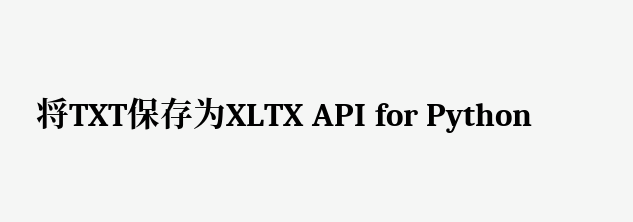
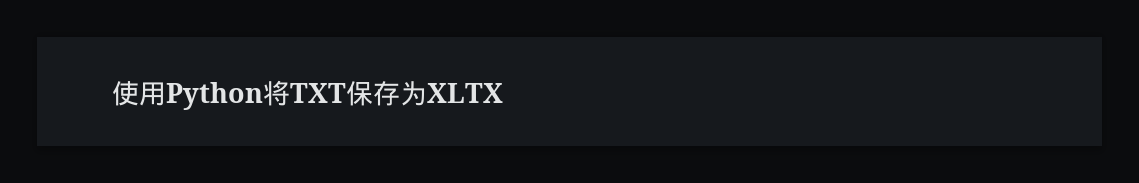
- 将TXT保存为XLTX API for Python
+ 使用Python将TXT保存为XLTX

